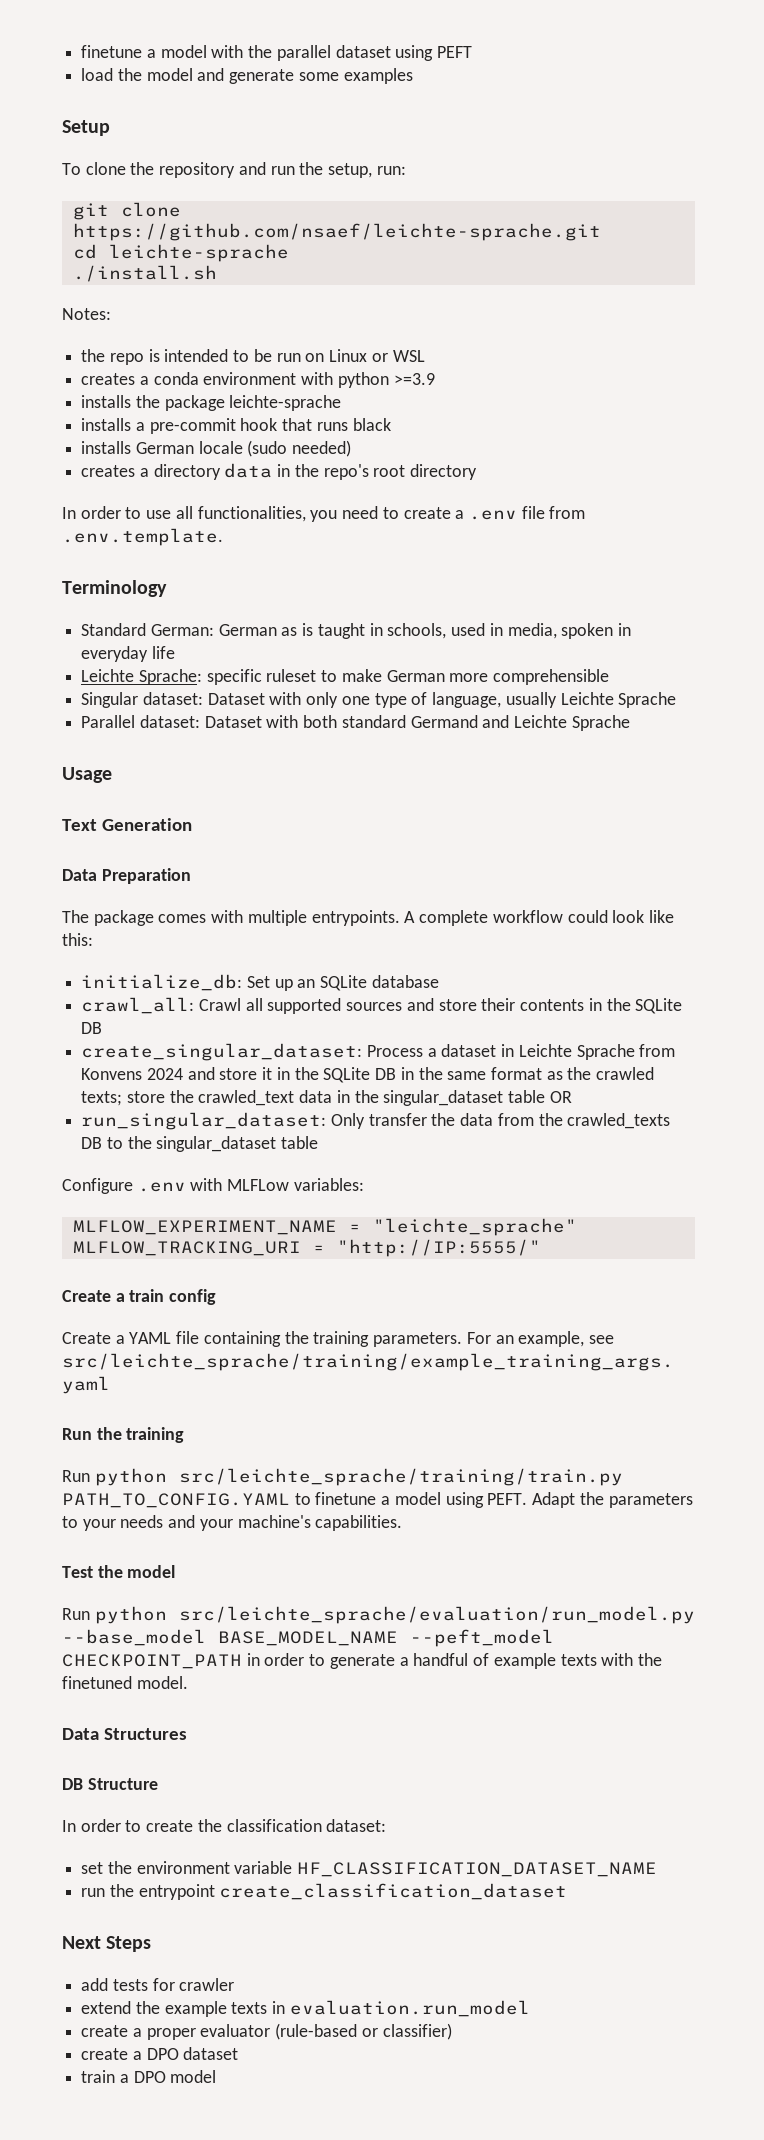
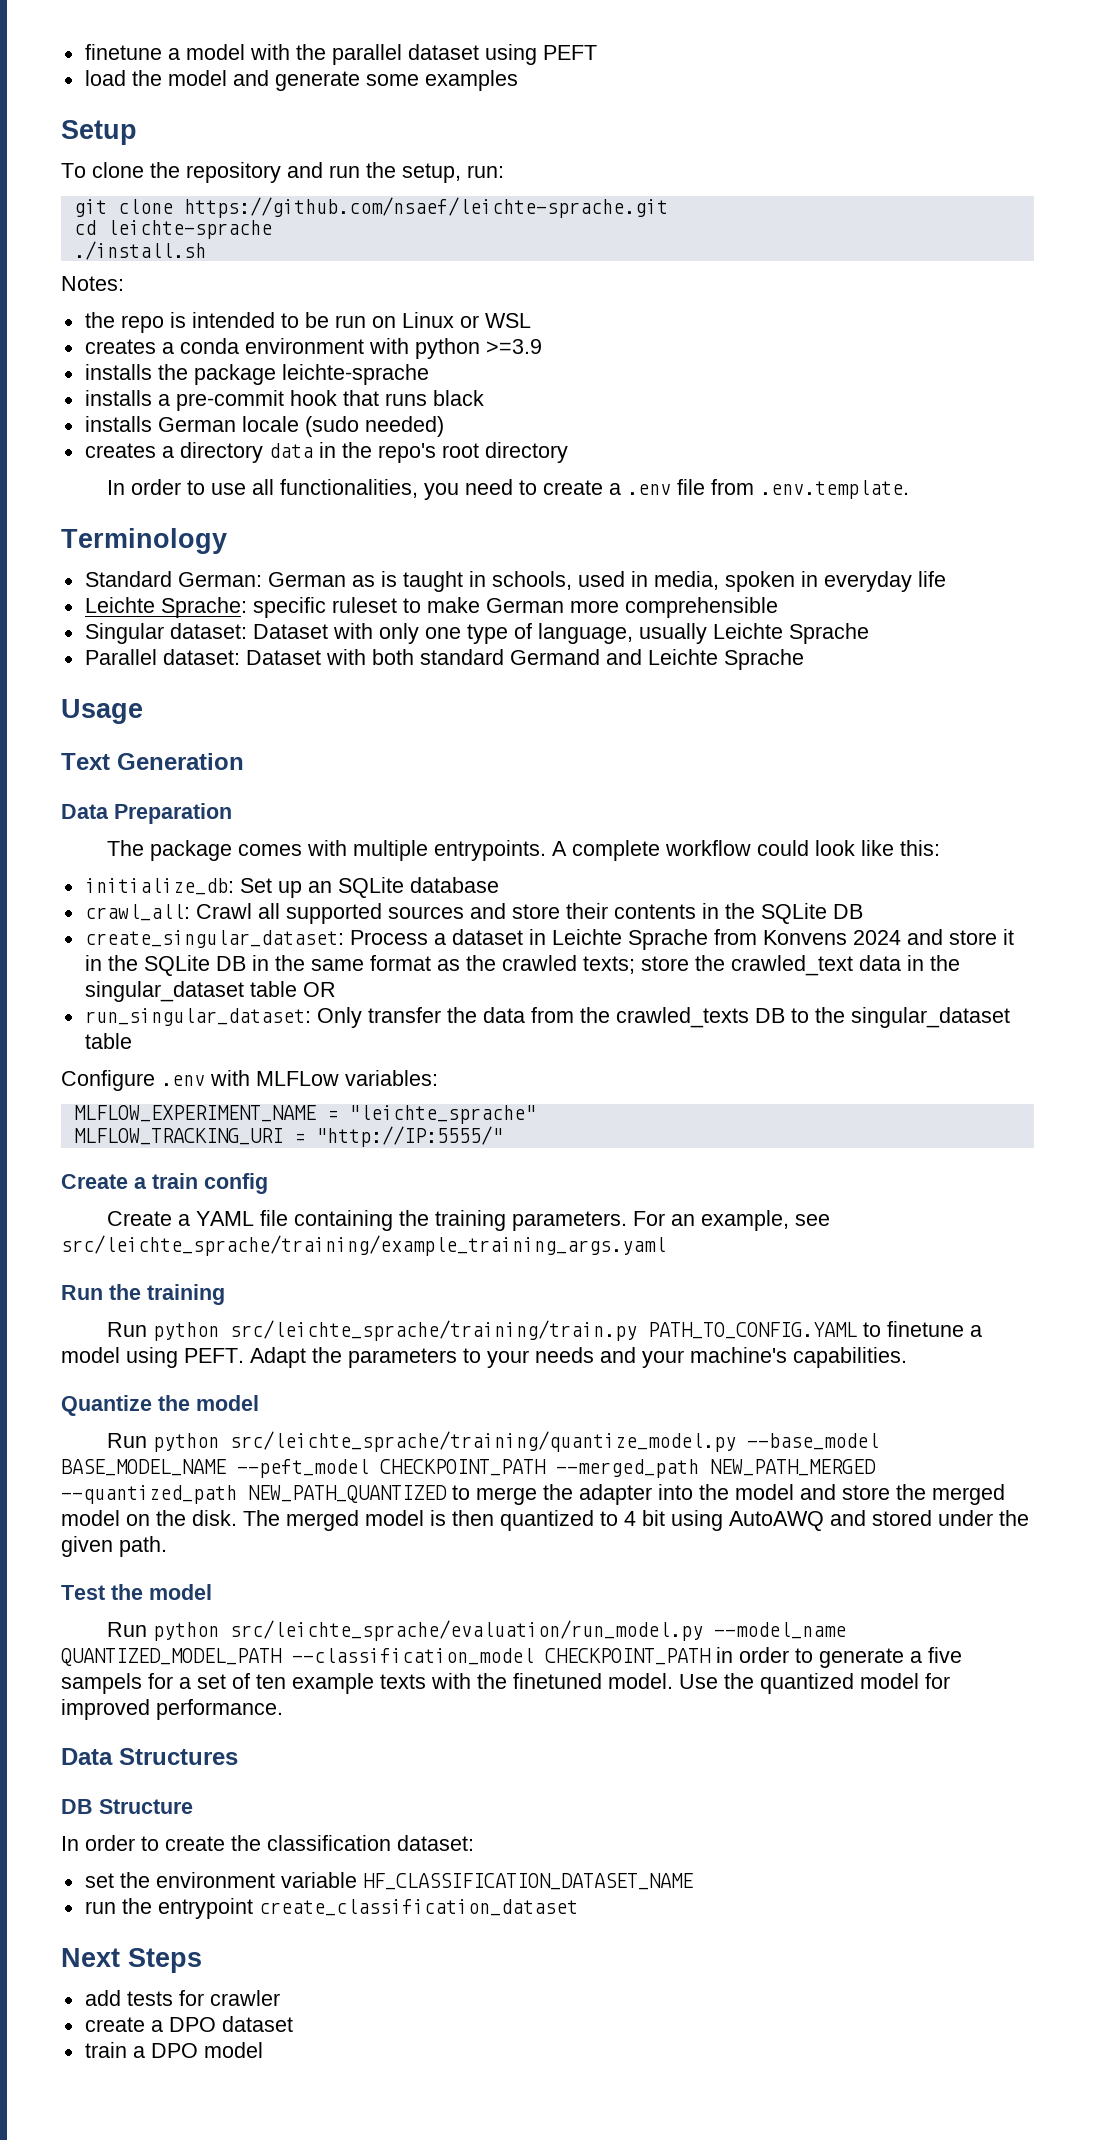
+ Quantize the model
+ Run python src/leichte_sprache/training/quantize_model.py --base_model BASE_MODEL_NAME --peft_model CHECKPOINT_PATH --merged_path NEW_PATH_MERGED --quantized_path NEW_PATH_QUANTIZED to merge the adapter into the model and store the merged model on the disk. The merged model is then quantized to 4 bit using AutoAWQ and stored under the given path.
- Run python src/leichte_sprache/evaluation/run_model.py --base_model BASE_MODEL_NAME --peft_model CHECKPOINT_PATH in order to generate a handful of example texts with the finetuned model.
+ Run python src/leichte_sprache/evaluation/run_model.py --model_name QUANTIZED_MODEL_PATH --classification_model CHECKPOINT_PATH in order to generate a five sampels for a set of ten example texts with the finetuned model. Use the quantized model for improved performance.
- extend the example texts in evaluation.run_model
- create a proper evaluator (rule-based or classifier)

